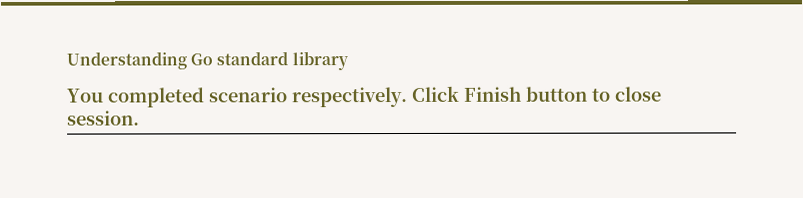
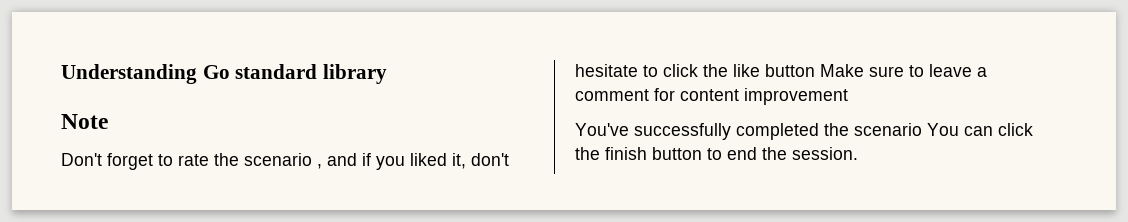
- You completed scenario respectively. Click Finish button to close session.
+ Note
+ Don't forget to rate the scenario , and if you liked it, don't hesitate to click the like button Make sure to leave a comment for content improvement
+ You've successfully completed the scenario You can click the finish button to end the session.

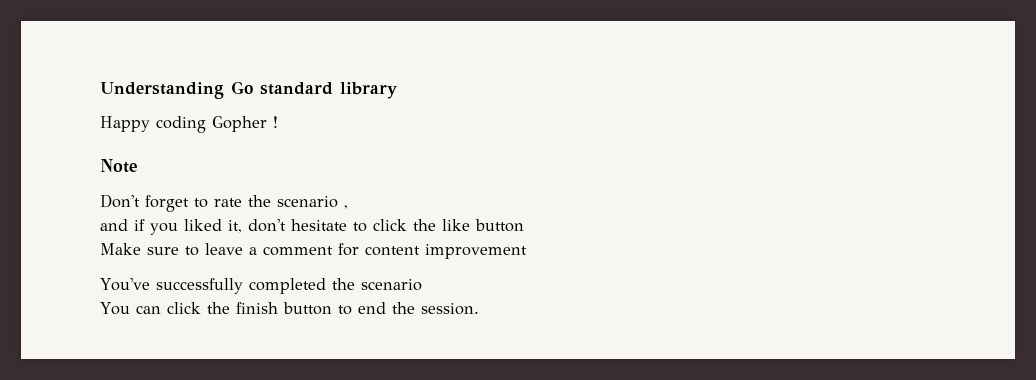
+ Happy coding Gopher !
- Don't forget to rate the scenario , and if you liked it, don't hesitate to click the like button Make sure to leave a comment for content improvement
+ Don't forget to rate the scenario ,
+ and if you liked it, don't hesitate to click the like button
+ Make sure to leave a comment for content improvement
- You've successfully completed the scenario You can click the finish button to end the session.
+ You've successfully completed the scenario
+ You can click the finish button to end the session.

